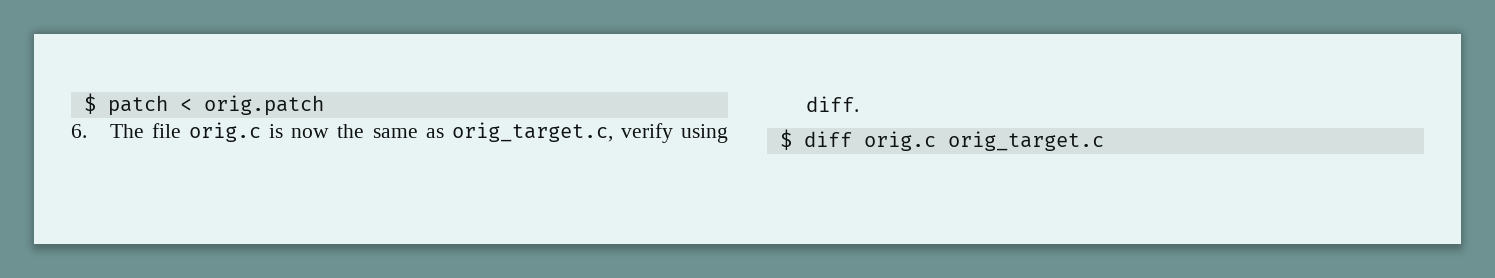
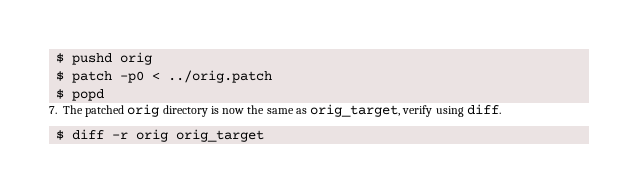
- $ patch < orig.patch
- 6. The file orig.c is now the same as orig_target.c, verify using diff.
+ $ pushd orig
+ $ patch -p0 < ../orig.patch
+ $ popd
+ 7. The patched orig directory is now the same as orig_target, verify using diff.
- $ diff orig.c orig_target.c
+ $ diff -r orig orig_target

